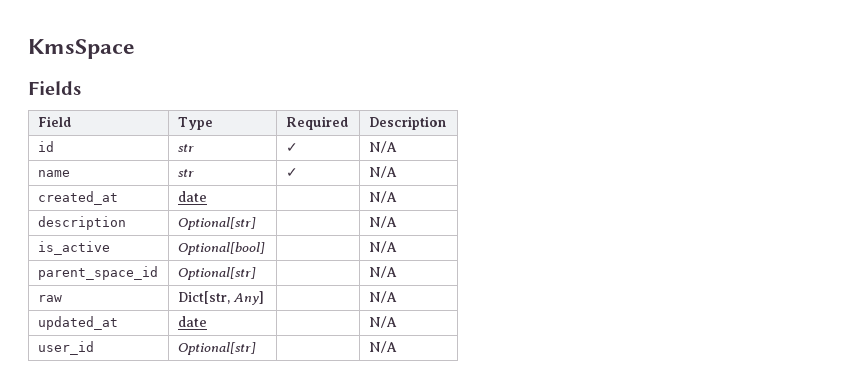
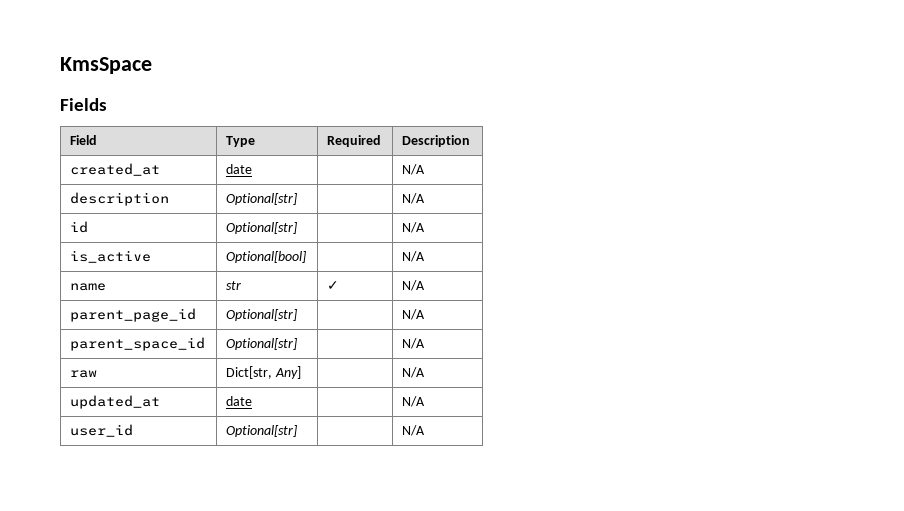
- id | str | ✓ | N/A
- name | str | ✓ | N/A
+ id | Optional[str] | | N/A
+ name | str | ✓ | N/A
+ parent_page_id | Optional[str] | | N/A

